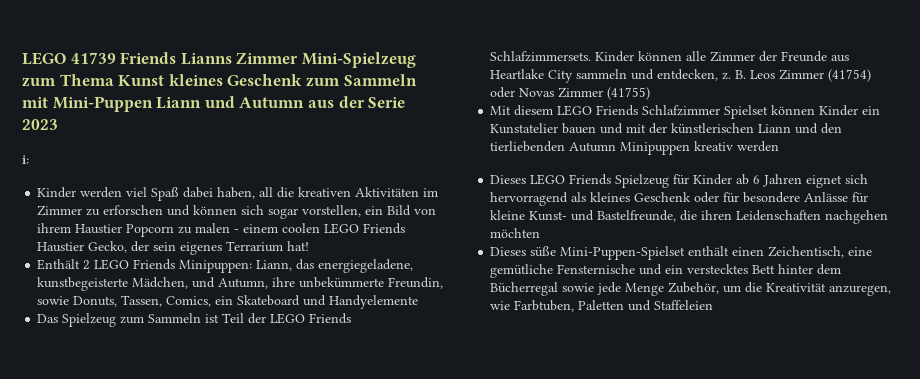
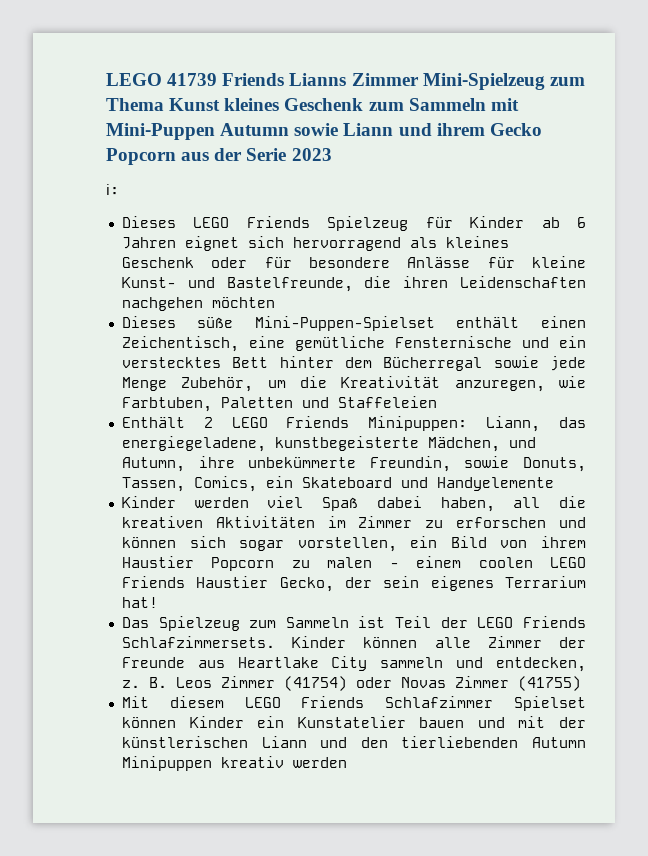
- LEGO 41739 Friends Lianns Zimmer Mini-Spielzeug zum Thema Kunst kleines Geschenk zum Sammeln mit Mini-Puppen Liann und Autumn aus der Serie 2023
+ LEGO 41739 Friends Lianns Zimmer Mini-Spielzeug zum Thema Kunst kleines Geschenk zum Sammeln mit Mini-Puppen Autumn sowie Liann und ihrem Gecko Popcorn aus der Serie 2023
- Kinder werden viel Spaß dabei haben, all die kreativen Aktivitäten im Zimmer zu erforschen und können sich sogar vorstellen, ein Bild von ihrem Haustier Popcorn zu malen - einem coolen LEGO Friends Haustier Gecko, der sein eigenes Terrarium hat!
- Enthält 2 LEGO Friends Minipuppen: Liann, das energiegeladene, kunstbegeisterte Mädchen, und Autumn, ihre unbekümmerte Freundin, sowie Donuts, Tassen, Comics, ein Skateboard und Handyelemente
- Das Spielzeug zum Sammeln ist Teil der LEGO Friends Schlafzimmersets. Kinder können alle Zimmer der Freunde aus Heartlake City sammeln und entdecken, z. B. Leos Zimmer (41754) oder Novas Zimmer (41755)
- Mit diesem LEGO Friends Schlafzimmer Spielset können Kinder ein Kunstatelier bauen und mit der künstlerischen Liann und den tierliebenden Autumn Minipuppen kreativ werden
+ Enthält 2 LEGO Friends Minipuppen: Liann, das energiegeladene, kunstbegeisterte Mädchen, und Autumn, ihre unbekümmerte Freundin, sowie Donuts, Tassen, Comics, ein Skateboard und Handyelemente
+ Kinder werden viel Spaß dabei haben, all die kreativen Aktivitäten im Zimmer zu erforschen und können sich sogar vorstellen, ein Bild von ihrem Haustier Popcorn zu malen - einem coolen LEGO Friends Haustier Gecko, der sein eigenes Terrarium hat!
+ Das Spielzeug zum Sammeln ist Teil der LEGO Friends Schlafzimmersets. Kinder können alle Zimmer der Freunde aus Heartlake City sammeln und entdecken, z. B. Leos Zimmer (41754) oder Novas Zimmer (41755)
+ Mit diesem LEGO Friends Schlafzimmer Spielset können Kinder ein Kunstatelier bauen und mit der künstlerischen Liann und den tierliebenden Autumn Minipuppen kreativ werden

